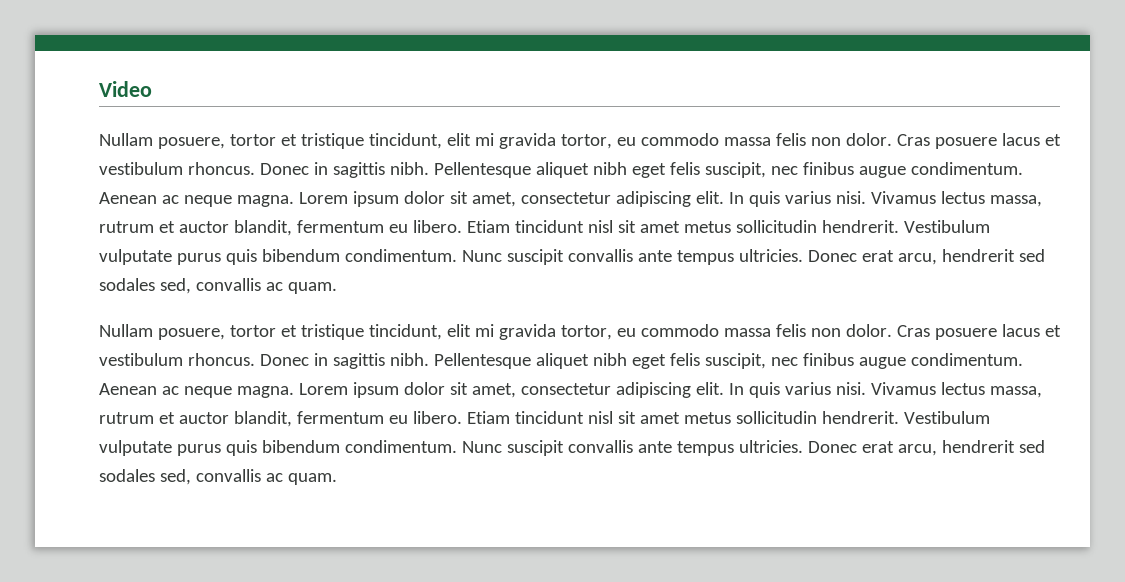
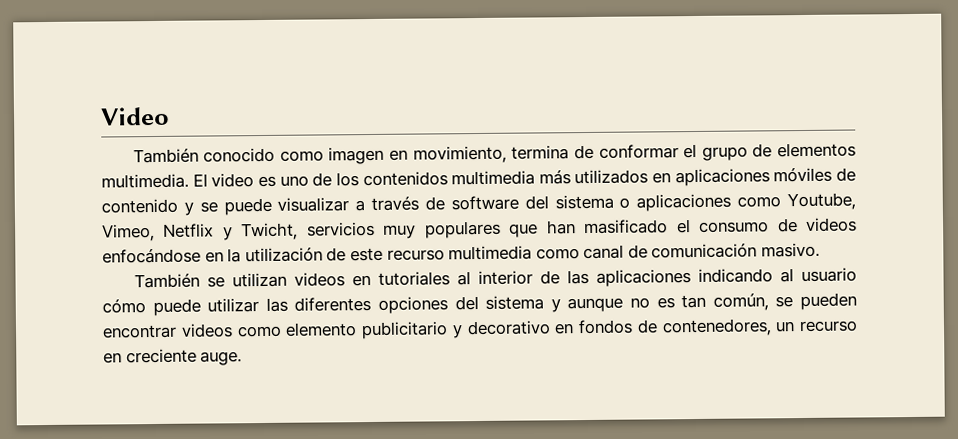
  Video
- Nullam posuere, tortor et tristique tincidunt, elit mi gravida tortor, eu commodo massa felis non dolor. Cras posuere lacus et vestibulum rhoncus. Donec in sagittis nibh. Pellentesque aliquet nibh eget felis suscipit, nec finibus augue condimentum. Aenean ac neque magna. Lorem ipsum dolor sit amet, consectetur adipiscing elit. In quis varius nisi. Vivamus lectus massa, rutrum et auctor blandit, fermentum eu libero. Etiam tincidunt nisl sit amet metus sollicitudin hendrerit. Vestibulum vulputate purus quis bibendum condimentum. Nunc suscipit convallis ante tempus ultricies. Donec erat arcu, hendrerit sed sodales sed, convallis ac quam.
- Nullam posuere, tortor et tristique tincidunt, elit mi gravida tortor, eu commodo massa felis non dolor. Cras posuere lacus et vestibulum rhoncus. Donec in sagittis nibh. Pellentesque aliquet nibh eget felis suscipit, nec finibus augue condimentum. Aenean ac neque magna. Lorem ipsum dolor sit amet, consectetur adipiscing elit. In quis varius nisi. Vivamus lectus massa, rutrum et auctor blandit, fermentum eu libero. Etiam tincidunt nisl sit amet metus sollicitudin hendrerit. Vestibulum vulputate purus quis bibendum condimentum. Nunc suscipit convallis ante tempus ultricies. Donec erat arcu, hendrerit sed sodales sed, convallis ac quam.
+ También conocido como imagen en movimiento, termina de conformar el grupo de elementos multimedia. El video es uno de los contenidos multimedia más utilizados en aplicaciones móviles de contenido y se puede visualizar a través de software del sistema o aplicaciones como Youtube, Vimeo, Netflix y Twicht, servicios muy populares que han masificado el consumo de videos enfocándose en la utilización de este recurso multimedia como canal de comunicación masivo.
+ También se utilizan videos en tutoriales al interior de las aplicaciones indicando al usuario cómo puede utilizar las diferentes opciones del sistema y aunque no es tan común, se pueden encontrar videos como elemento publicitario y decorativo en fondos de contenedores, un recurso en creciente auge.

